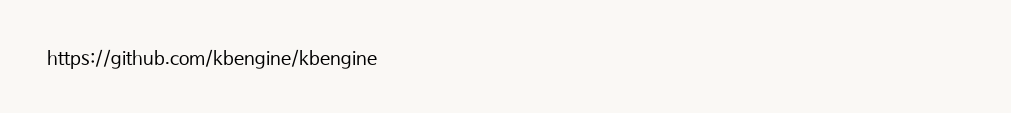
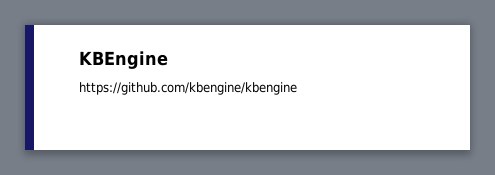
+ KBEngine

